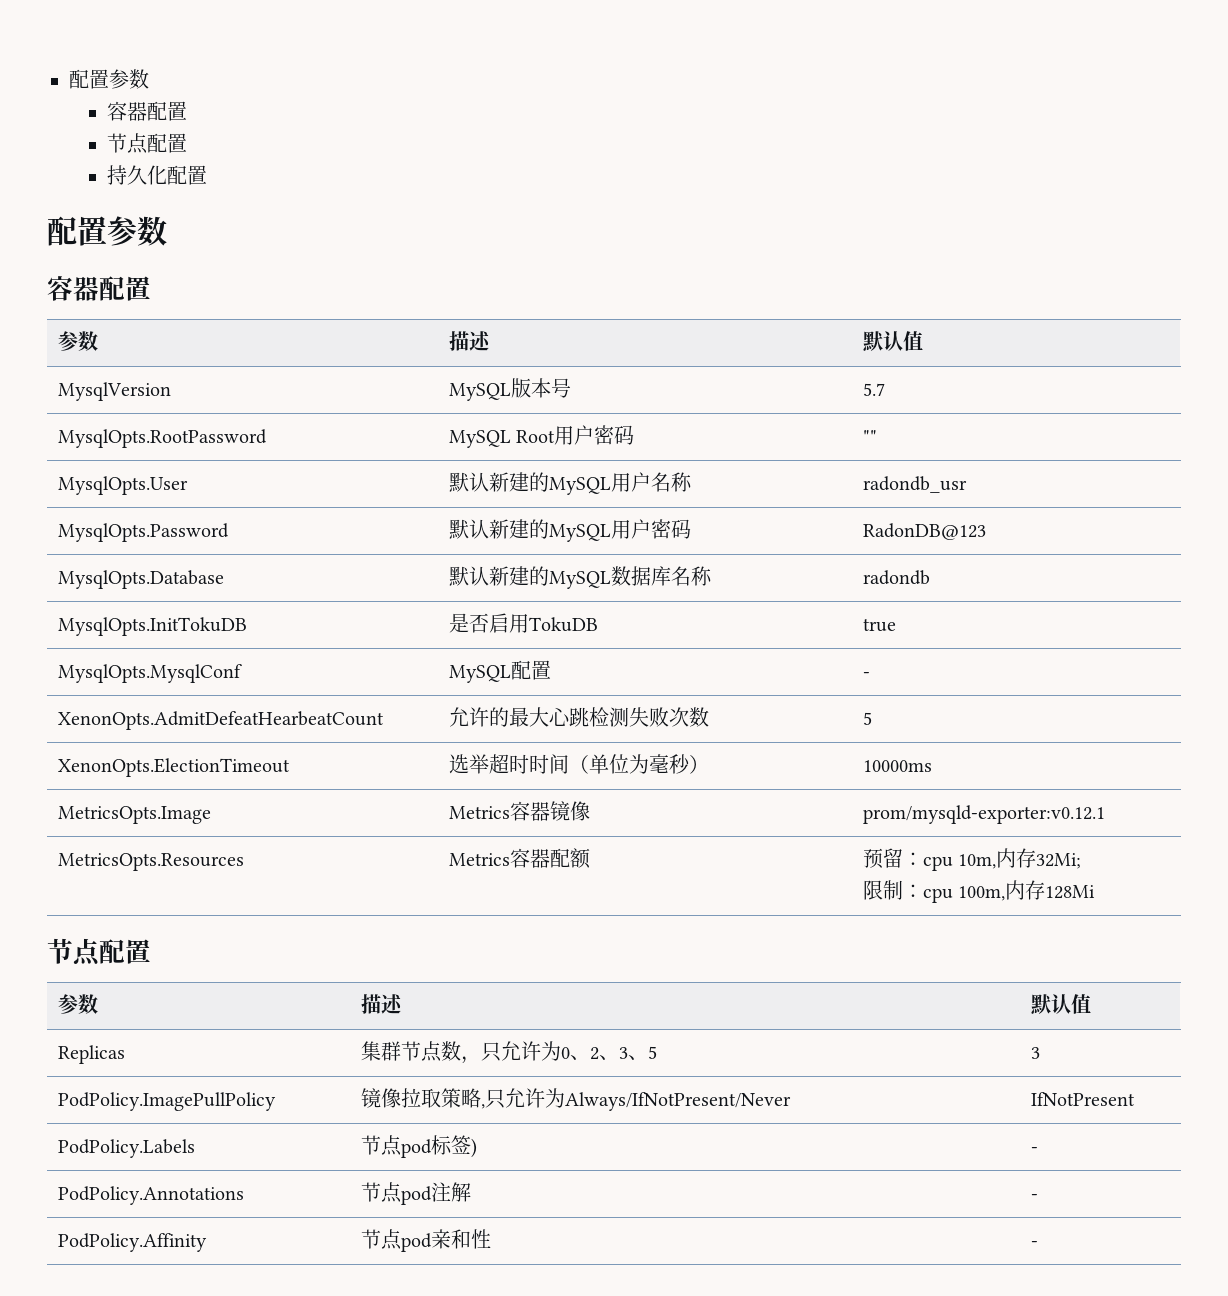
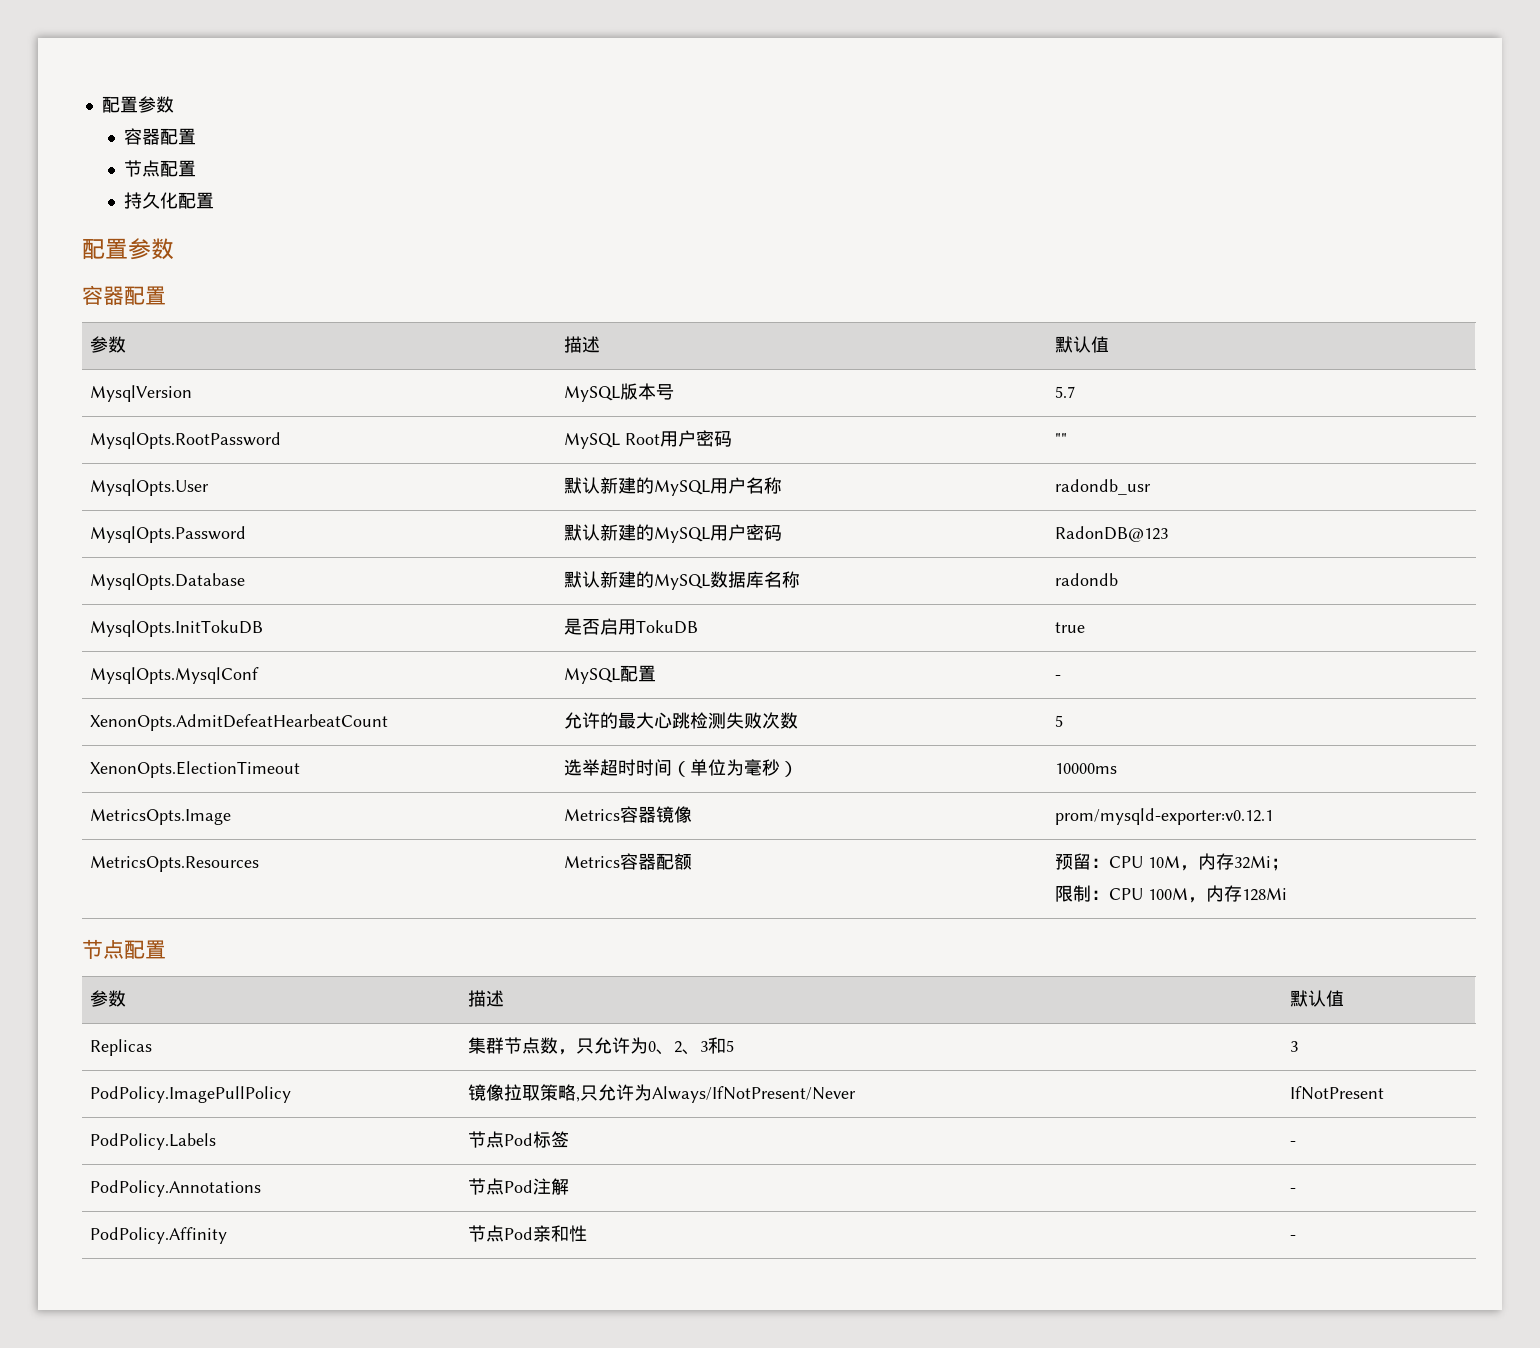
- MetricsOpts.Resources | Metrics容器配额 | 预留：cpu 10m,内存32Mi;
- 限制：cpu 100m,内存128Mi
+ MetricsOpts.Resources | Metrics容器配额 | 预留：CPU 10M，内存32Mi；
+ 限制：CPU 100M，内存128Mi
- Replicas | 集群节点数，只允许为0、2、3、5 | 3
+ Replicas | 集群节点数，只允许为0、2、3和5 | 3
- PodPolicy.Labels | 节点pod标签) | -
+ PodPolicy.Labels | 节点Pod标签 | -
- PodPolicy.Annotations | 节点pod注解 | -
+ PodPolicy.Annotations | 节点Pod注解 | -
- PodPolicy.Affinity | 节点pod亲和性 | -
+ PodPolicy.Affinity | 节点Pod亲和性 | -

